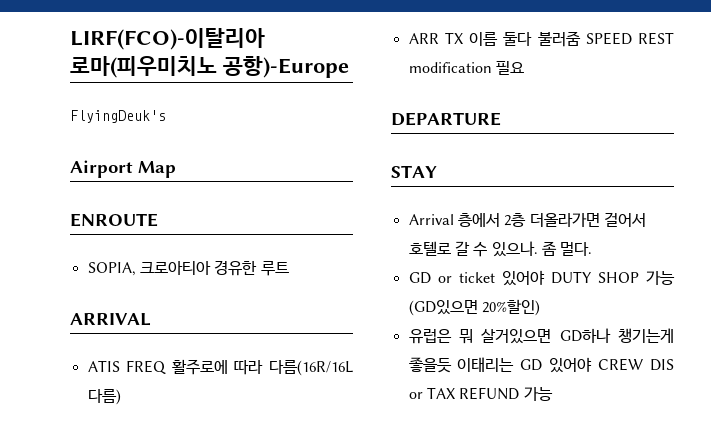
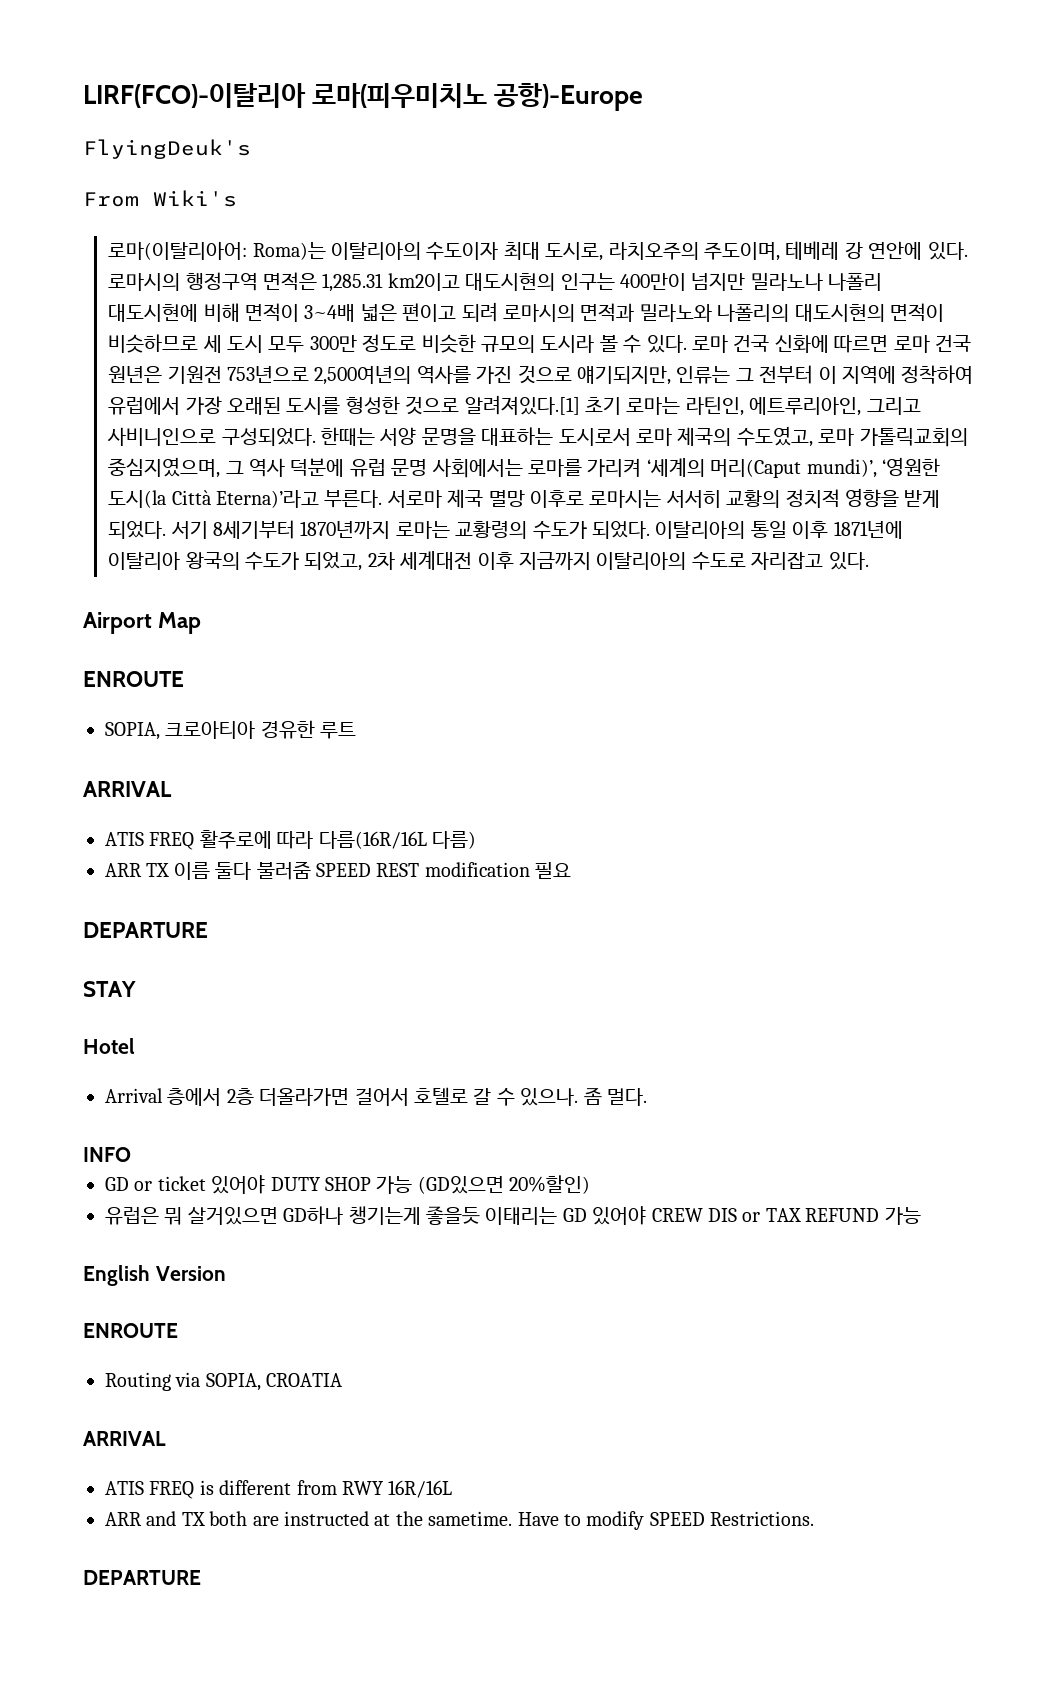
+ From Wiki's
+ 로마(이탈리아어: Roma)는 이탈리아의 수도이자 최대 도시로, 라치오주의 주도이며, 테베레 강 연안에 있다. 로마시의 행정구역 면적은 1,285.31 km2이고 대도시현의 인구는 400만이 넘지만 밀라노나 나폴리 대도시현에 비해 면적이 3~4배 넓은 편이고 되려 로마시의 면적과 밀라노와 나폴리의 대도시현의 면적이 비슷하므로 세 도시 모두 300만 정도로 비슷한 규모의 도시라 볼 수 있다. 로마 건국 신화에 따르면 로마 건국 원년은 기원전 753년으로 2,500여년의 역사를 가진 것으로 얘기되지만, 인류는 그 전부터 이 지역에 정착하여 유럽에서 가장 오래된 도시를 형성한 것으로 알려져있다.[1] 초기 로마는 라틴인, 에트루리아인, 그리고 사비니인으로 구성되었다. 한때는 서양 문명을 대표하는 도시로서 로마 제국의 수도였고, 로마 가톨릭교회의 중심지였으며, 그 역사 덕분에 유럽 문명 사회에서는 로마를 가리켜 ‘세계의 머리(Caput mundi)’, ‘영원한 도시(la Città Eterna)’라고 부른다. 서로마 제국 멸망 이후로 로마시는 서서히 교황의 정치적 영향을 받게 되었다. 서기 8세기부터 1870년까지 로마는 교황령의 수도가 되었다. 이탈리아의 통일 이후 1871년에 이탈리아 왕국의 수도가 되었고, 2차 세계대전 이후 지금까지 이탈리아의 수도로 자리잡고 있다.
+ Hotel
+ INFO
+ English Version
+ ENROUTE
+ Routing via SOPIA, CROATIA
+ ARRIVAL
+ ATIS FREQ is different from RWY 16R/16L
+ ARR and TX both are instructed at the sametime. Have to modify SPEED Restrictions.
+ DEPARTURE

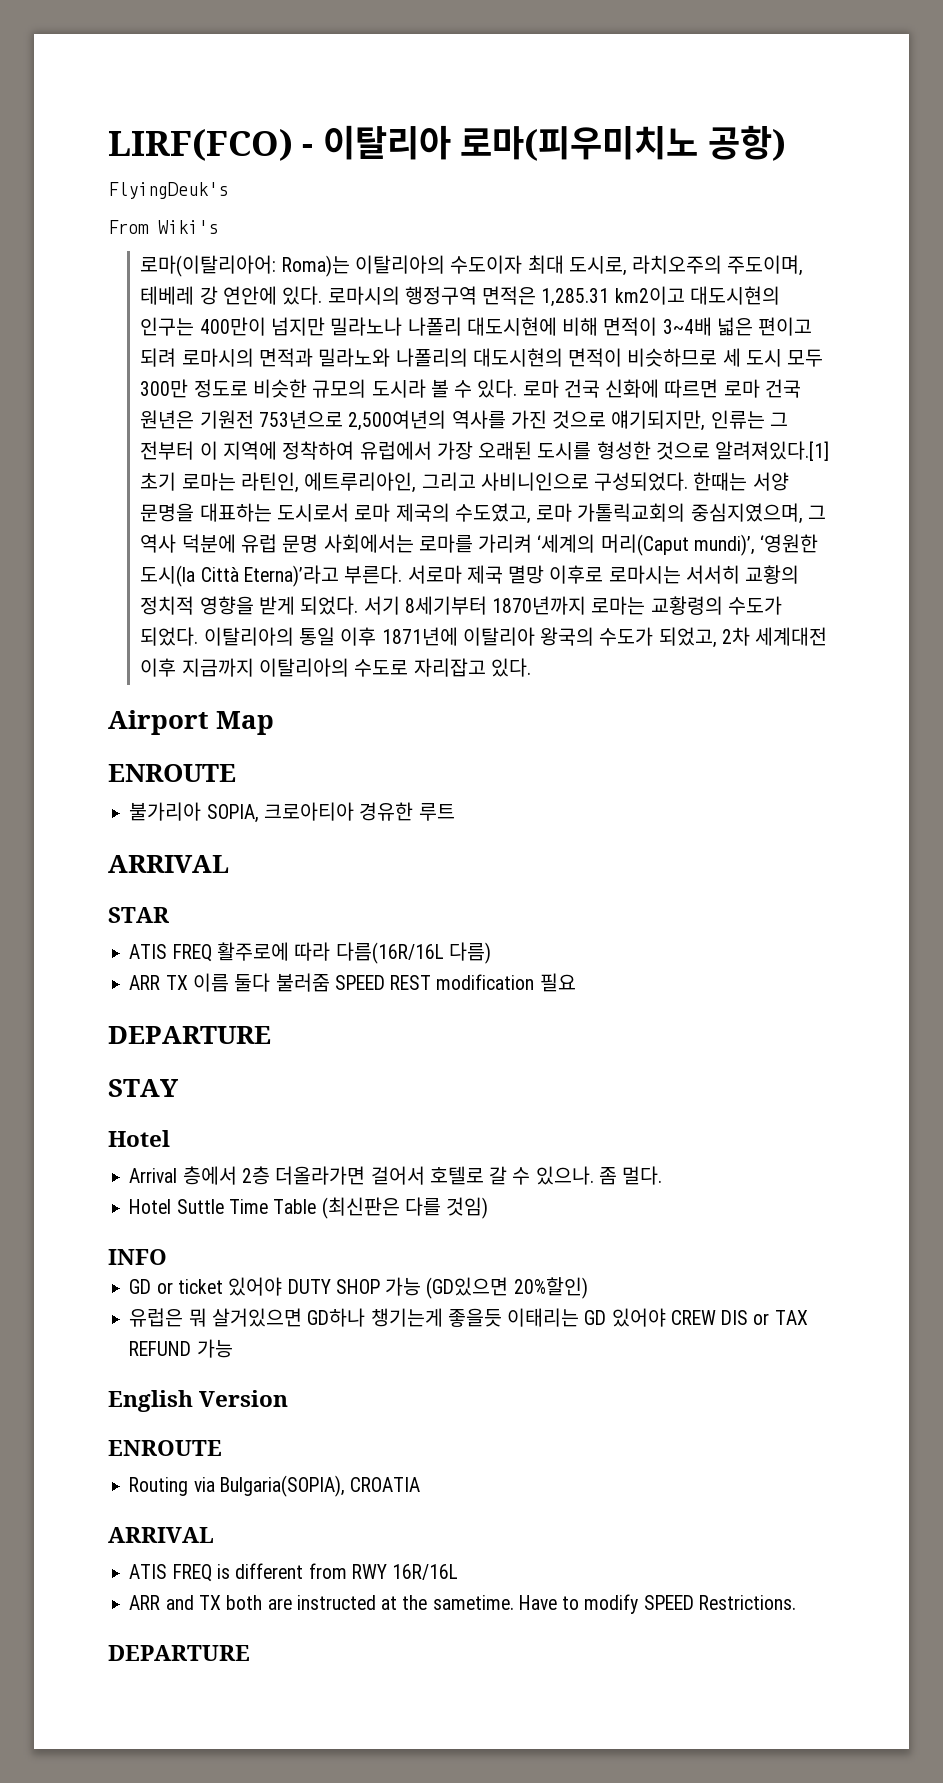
- LIRF(FCO)-이탈리아 로마(피우미치노 공항)-Europe
+ LIRF(FCO) - 이탈리아 로마(피우미치노 공항)
- SOPIA, 크로아티아 경유한 루트
+ 불가리아 SOPIA, 크로아티아 경유한 루트
+ STAR
+ Hotel Suttle Time Table (최신판은 다를 것임)
- Routing via SOPIA, CROATIA
+ Routing via Bulgaria(SOPIA), CROATIA

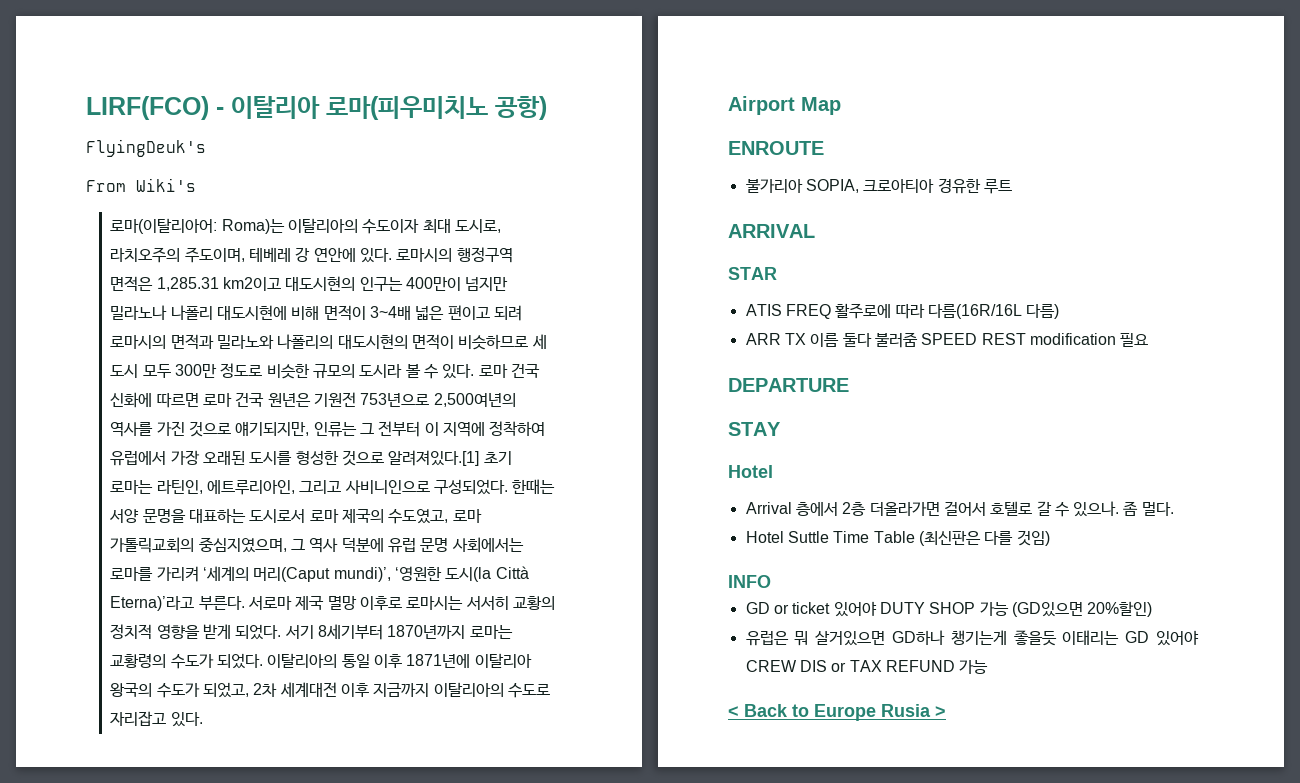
- English Version
- ENROUTE
- Routing via Bulgaria(SOPIA), CROATIA
- ARRIVAL
- ATIS FREQ is different from RWY 16R/16L
- ARR and TX both are instructed at the sametime. Have to modify SPEED Restrictions.
- DEPARTURE
+ < Back to Europe Rusia >

